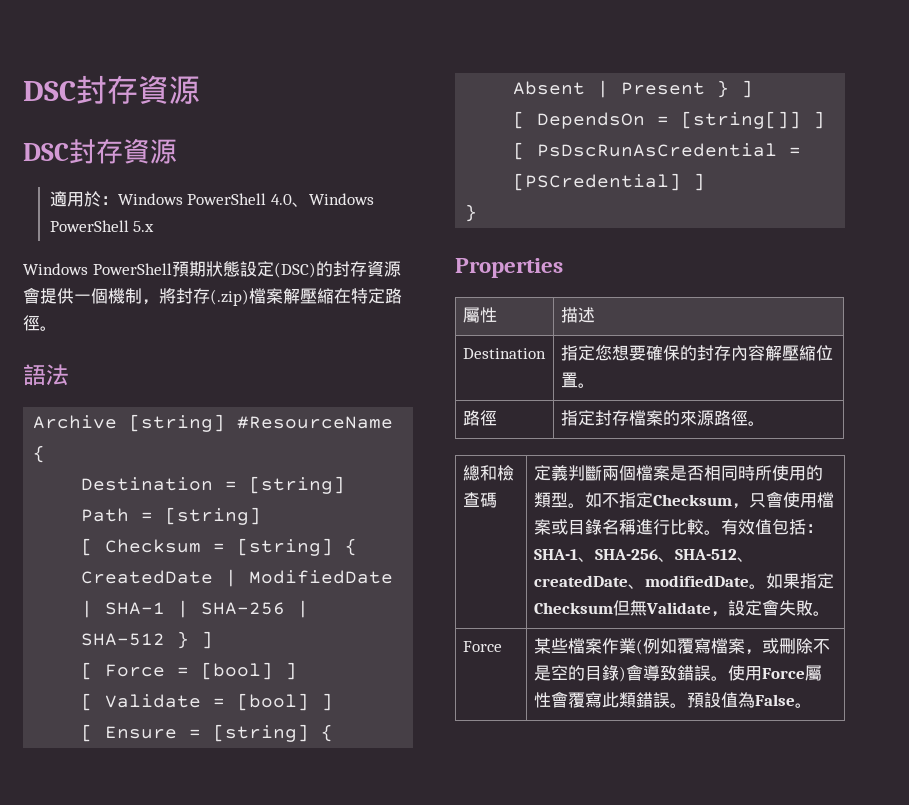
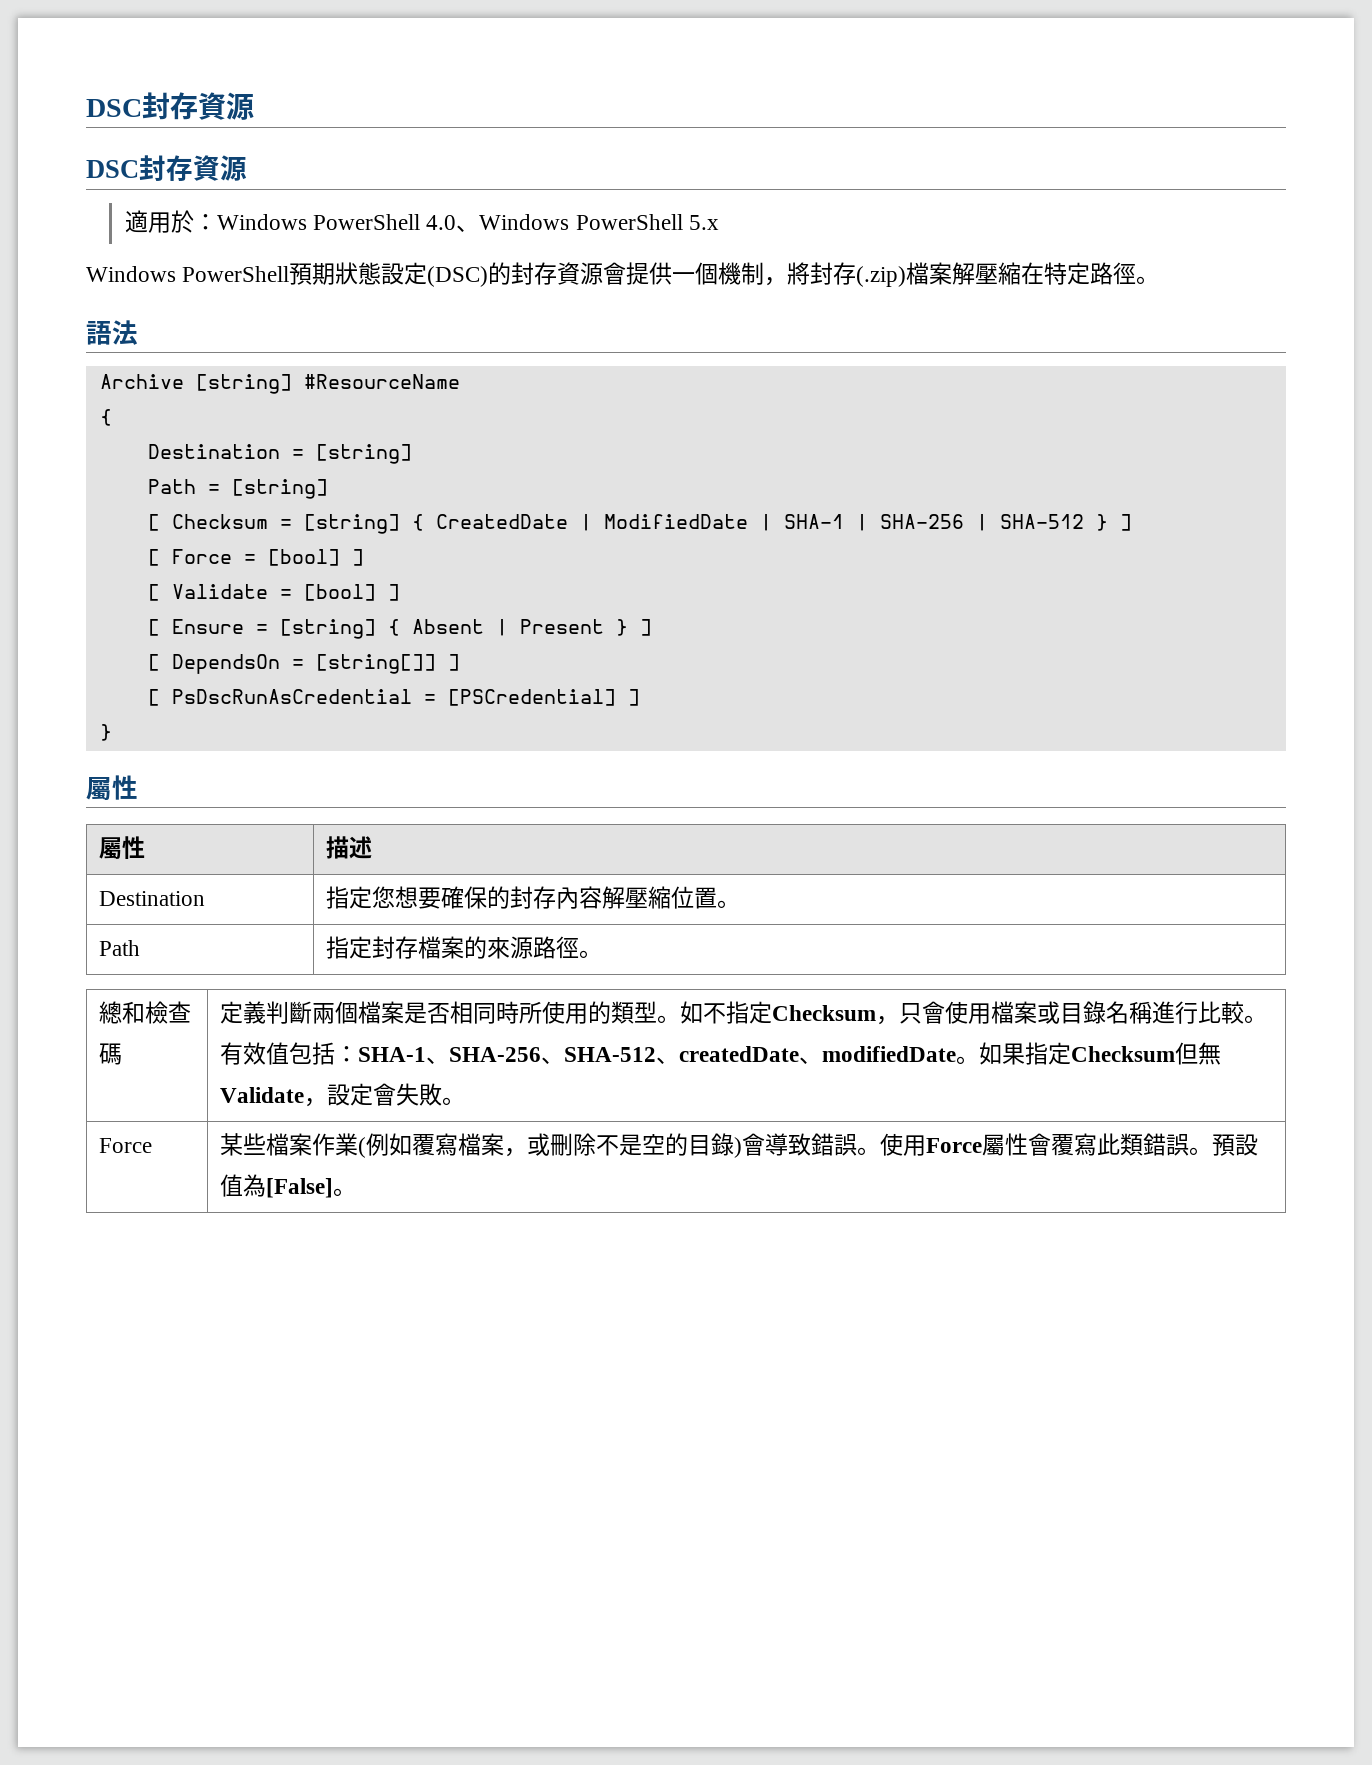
  [ PsDscRunAsCredential = [PSCredential] ]
  }
- Properties
+ 屬性
- 路徑 | 指定封存檔案的來源路徑。
+ Path | 指定封存檔案的來源路徑。
- Force | 某些檔案作業(例如覆寫檔案，或刪除不是空的目錄)會導致錯誤。使用Force屬性會覆寫此類錯誤。預設值為False。
+ Force | 某些檔案作業(例如覆寫檔案，或刪除不是空的目錄)會導致錯誤。使用Force屬性會覆寫此類錯誤。預設值為[False]。

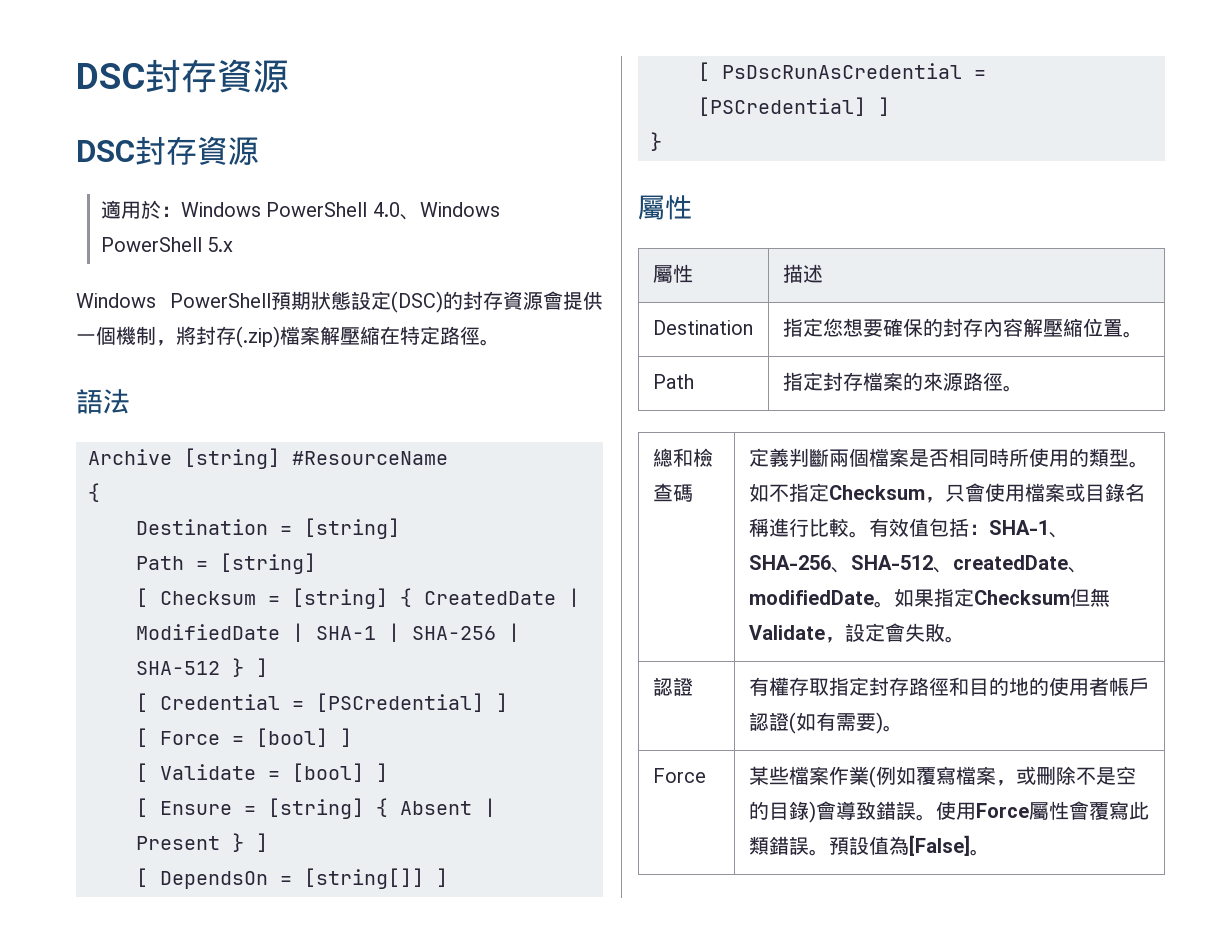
+ [ Credential = [PSCredential] ]
+ 認證 | 有權存取指定封存路徑和目的地的使用者帳戶認證(如有需要)。

